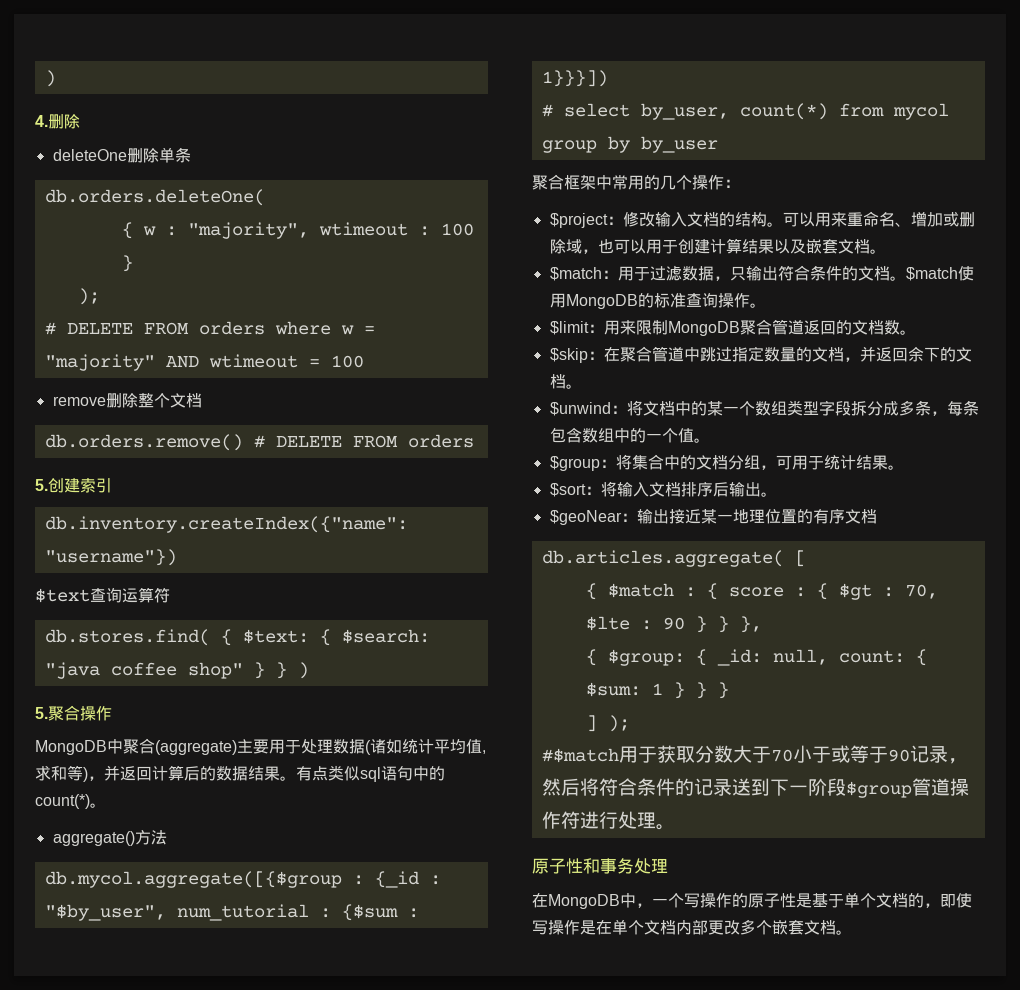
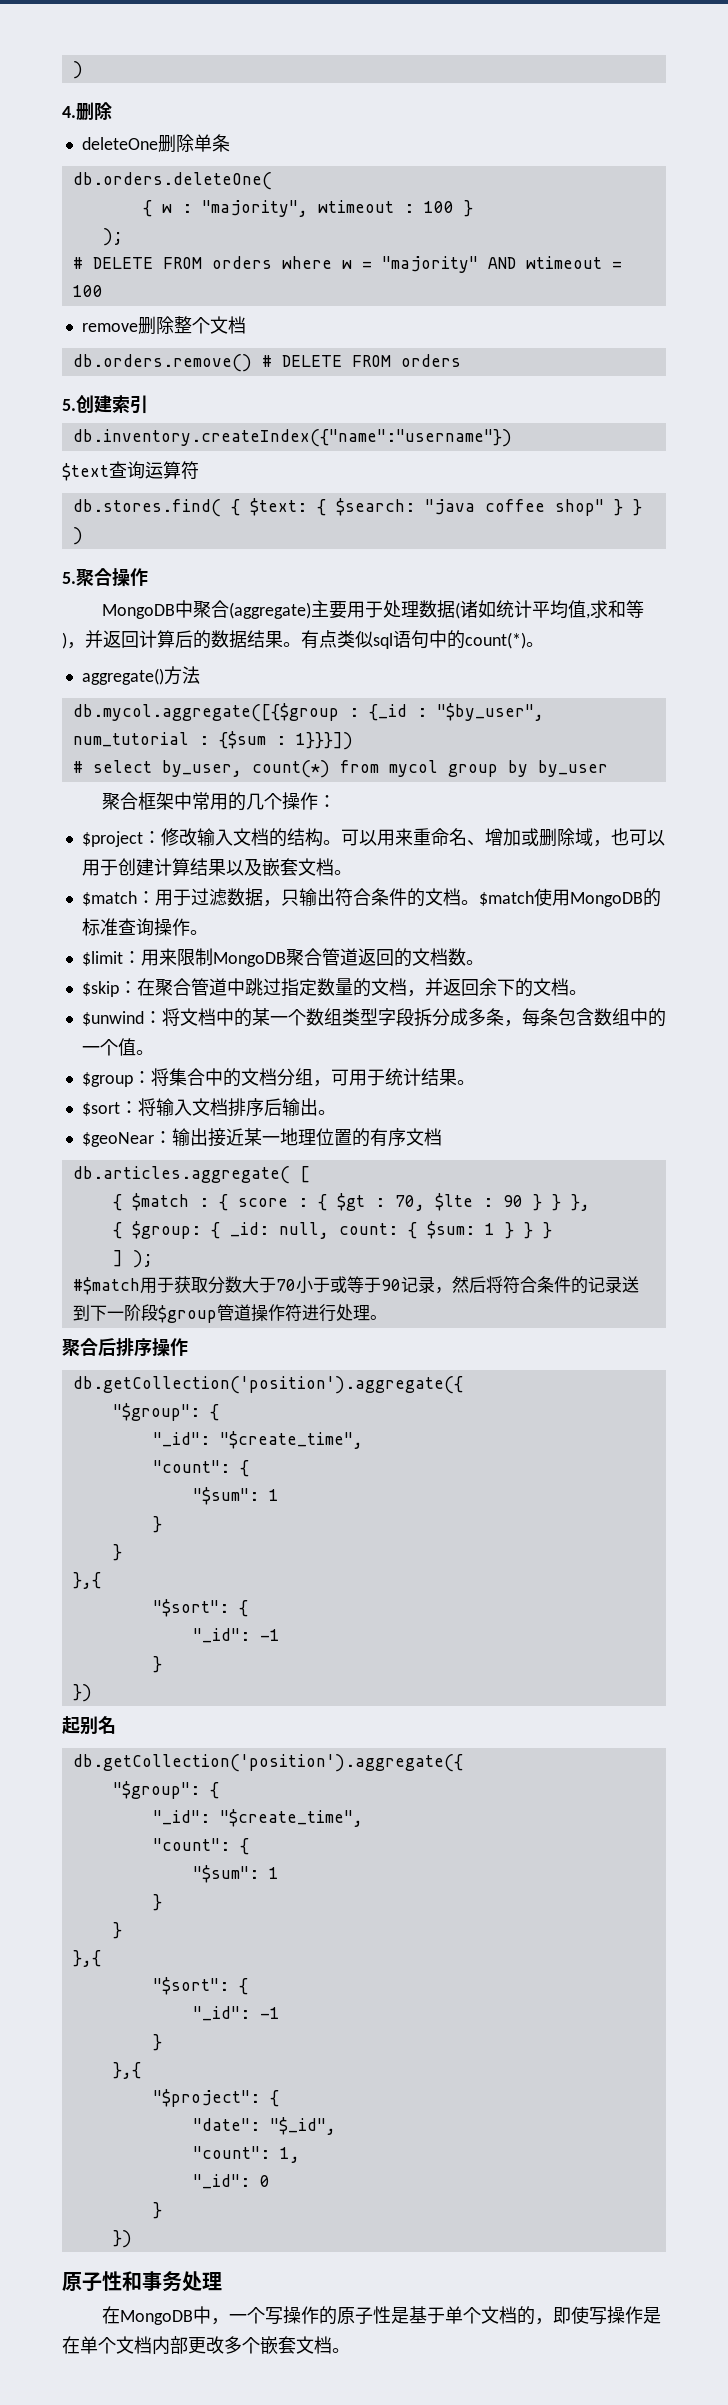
+ 聚合后排序操作
+ db.getCollection('position').aggregate({
+ "$group": {
+ "_id": "$create_time",
+ "count": {
+ "$sum": 1
+ }
+ }
+ },{
+ "$sort": {
+ "_id": -1
+ }
+ })
+ 起别名
+ db.getCollection('position').aggregate({
+ "$group": {
+ "_id": "$create_time",
+ "count": {
+ "$sum": 1
+ }
+ }
+ },{
+ "$sort": {
+ "_id": -1
+ }
+ },{
+ "$project": {
+ "date": "$_id",
+ "count": 1,
+ "_id": 0
+ }
+ })

